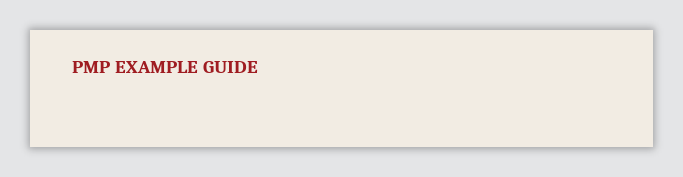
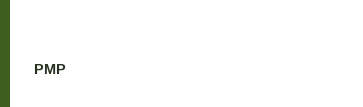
- PMP EXAMPLE GUIDE
+ PMP

